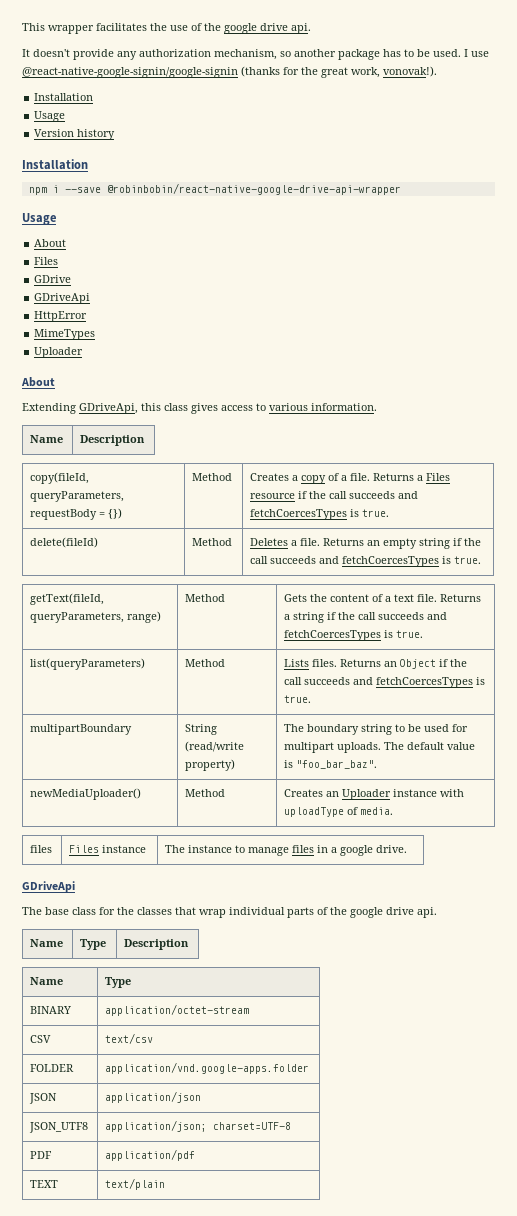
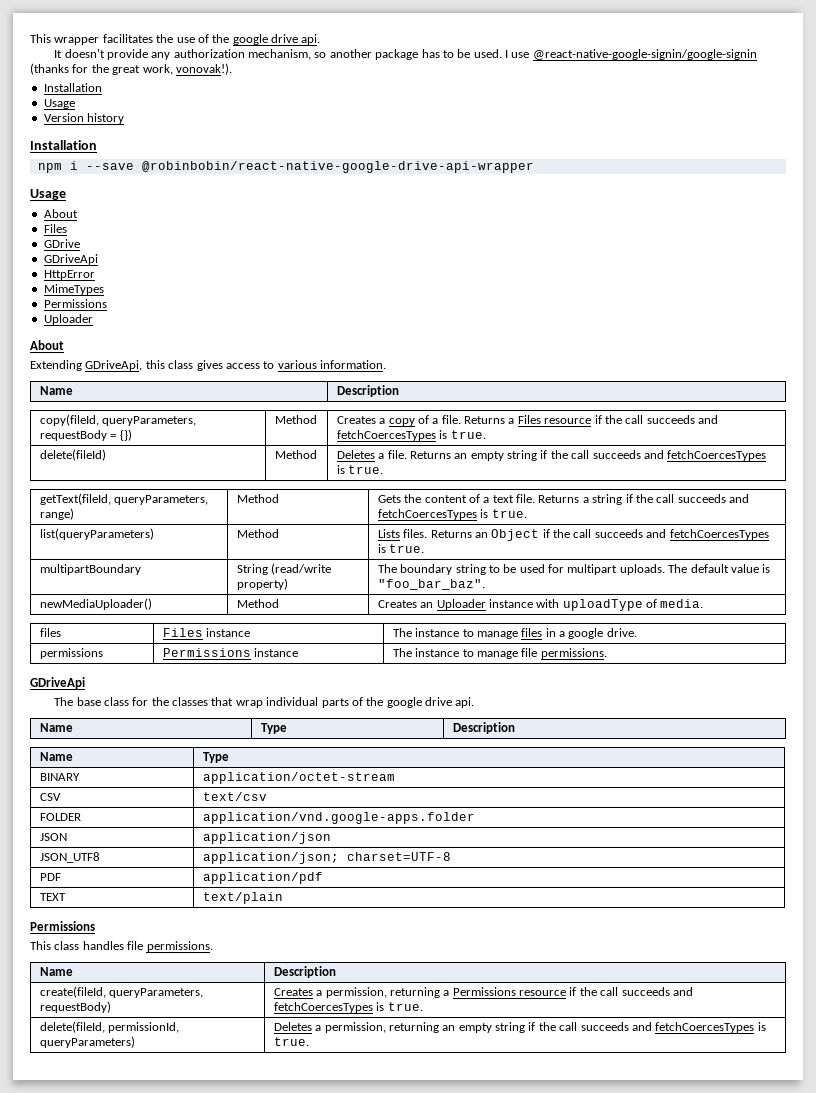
  MimeTypes
+ Permissions
+ permissions | Permissions instance | The instance to manage file permissions.
  TEXT | text/plain
+ Permissions
+ This class handles file permissions.
+ Name | Description
+ create(fileId, queryParameters, requestBody) | Creates a permission, returning a Permissions resource if the call succeeds and fetchCoercesTypes is true.
+ delete(fileId, permissionId, queryParameters) | Deletes a permission, returning an empty string if the call succeeds and fetchCoercesTypes is true.

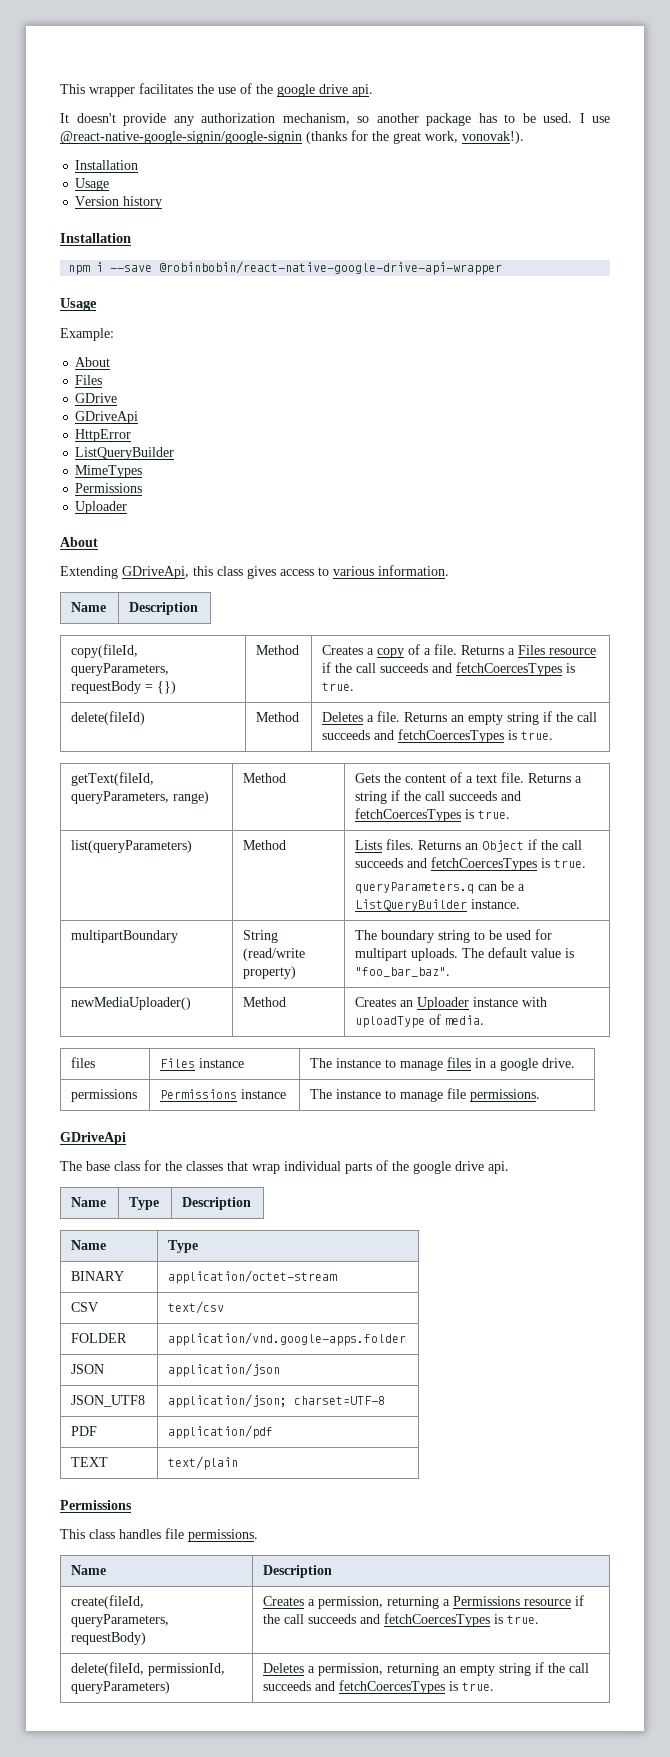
+ Example:
  HttpError
+ ListQueryBuilder
  list(queryParameters) | Method | Lists files. Returns an Object if the call succeeds and fetchCoercesTypes is true.
+ queryParameters.q can be a ListQueryBuilder instance.

